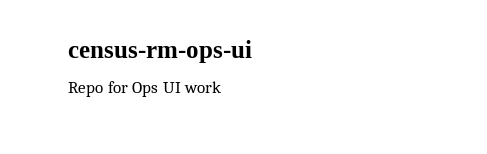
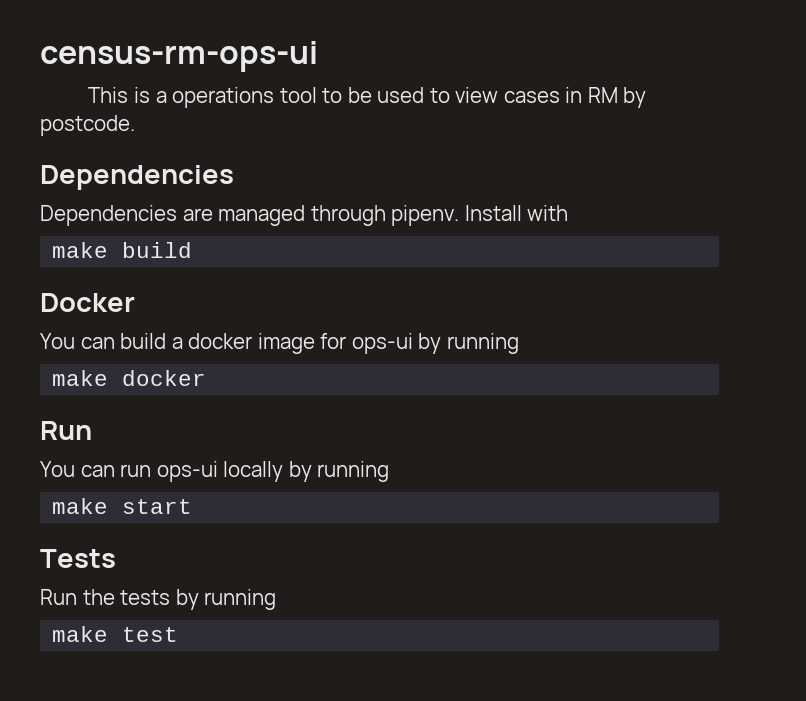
- Repo for Ops UI work
+ This is a operations tool to be used to view cases in RM by postcode.
+ Dependencies
+ Dependencies are managed through pipenv. Install with
+ make build
+ Docker
+ You can build a docker image for ops-ui by running
+ make docker
+ Run
+ You can run ops-ui locally by running
+ make start
+ Tests
+ Run the tests by running
+ make test

